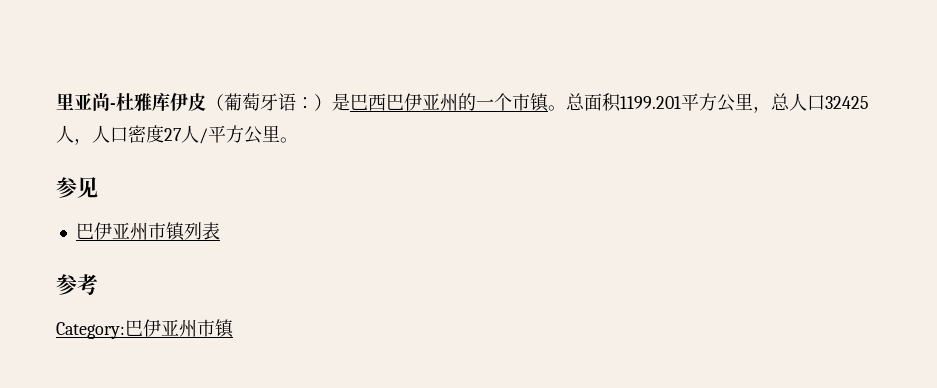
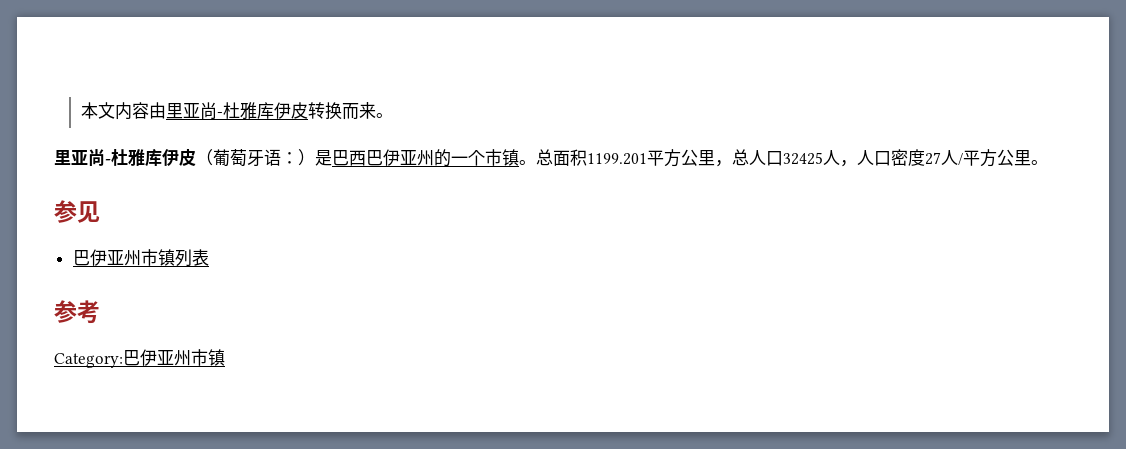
+ 本文内容由里亚尚-杜雅库伊皮转换而来。

